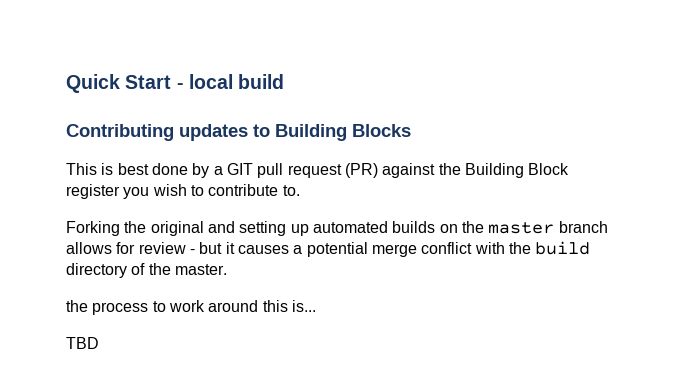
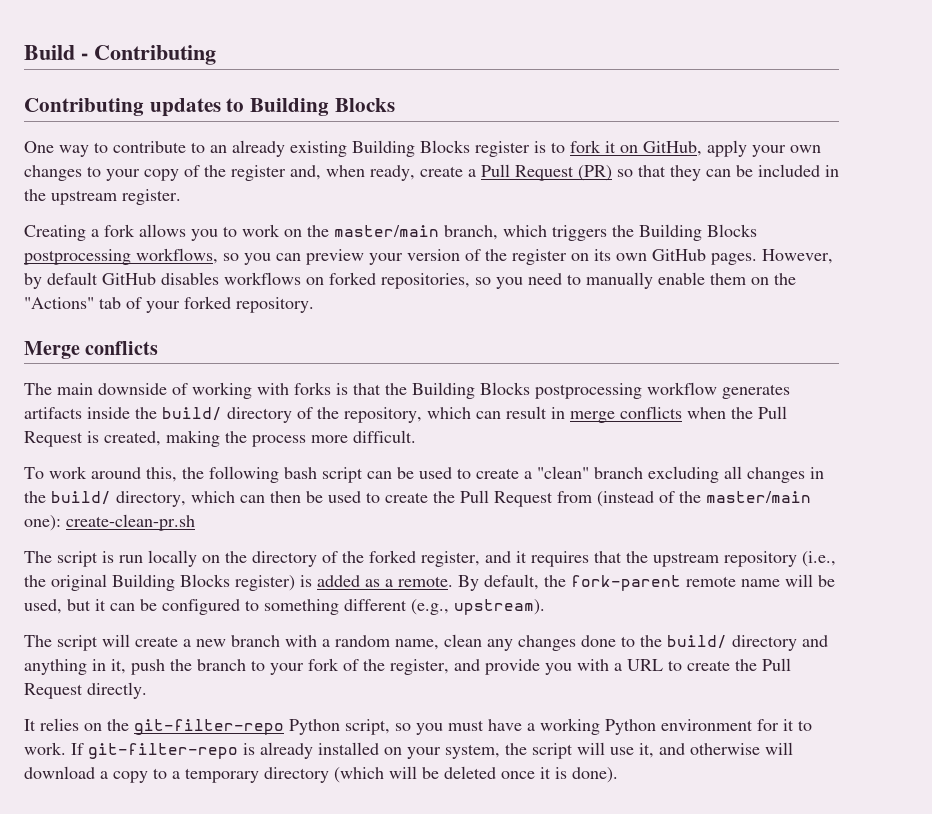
- Quick Start - local build
+ Build - Contributing
- This is best done by a GIT pull request (PR) against the Building Block register you wish to contribute to.
- Forking the original and setting up automated builds on the master branch allows for review - but it causes a potential merge conflict with the build directory of the master.
- the process to work around this is...
- TBD
+ One way to contribute to an already existing Building Blocks register is to fork it on GitHub, apply your own changes to your copy of the register and, when ready, create a Pull Request (PR) so that they can be included in the upstream register.
+ Creating a fork allows you to work on the master/main branch, which triggers the Building Blocks postprocessing workflows, so you can preview your version of the register on its own GitHub pages. However, by default GitHub disables workflows on forked repositories, so you need to manually enable them on the "Actions" tab of your forked repository.
+ Merge conflicts
+ The main downside of working with forks is that the Building Blocks postprocessing workflow generates artifacts inside the build/ directory of the repository, which can result in merge conflicts when the Pull Request is created, making the process more difficult.
+ To work around this, the following bash script can be used to create a "clean" branch excluding all changes in the build/ directory, which can then be used to create the Pull Request from (instead of the master/main one): create-clean-pr.sh
+ The script is run locally on the directory of the forked register, and it requires that the upstream repository (i.e., the original Building Blocks register) is added as a remote. By default, the fork-parent remote name will be used, but it can be configured to something different (e.g., upstream).
+ The script will create a new branch with a random name, clean any changes done to the build/ directory and anything in it, push the branch to your fork of the register, and provide you with a URL to create the Pull Request directly.
+ It relies on the git-filter-repo Python script, so you must have a working Python environment for it to work. If git-filter-repo is already installed on your system, the script will use it, and otherwise will download a copy to a temporary directory (which will be deleted once it is done).

